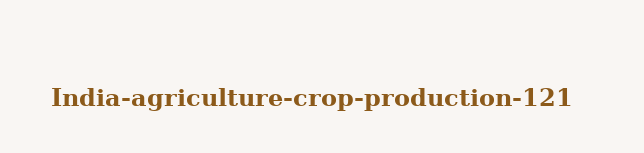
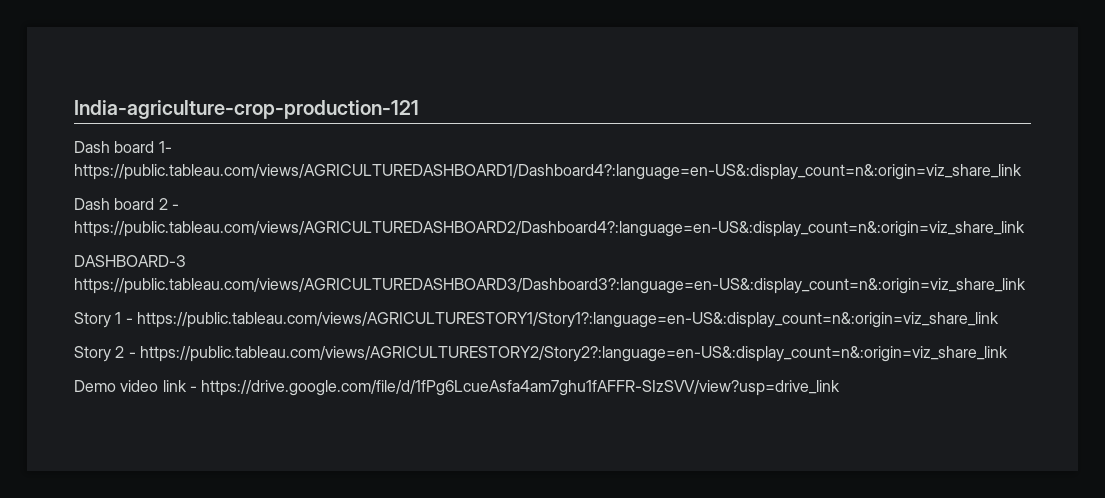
+ Dash board 1- https://public.tableau.com/views/AGRICULTUREDASHBOARD1/Dashboard4?:language=en-US&:display_count=n&:origin=viz_share_link
+ Dash board 2 - https://public.tableau.com/views/AGRICULTUREDASHBOARD2/Dashboard4?:language=en-US&:display_count=n&:origin=viz_share_link
+ DASHBOARD-3 https://public.tableau.com/views/AGRICULTUREDASHBOARD3/Dashboard3?:language=en-US&:display_count=n&:origin=viz_share_link
+ Story 1 - https://public.tableau.com/views/AGRICULTURESTORY1/Story1?:language=en-US&:display_count=n&:origin=viz_share_link
+ Story 2 - https://public.tableau.com/views/AGRICULTURESTORY2/Story2?:language=en-US&:display_count=n&:origin=viz_share_link
+ Demo video link - https://drive.google.com/file/d/1fPg6LcueAsfa4am7ghu1fAFFR-SIzSVV/view?usp=drive_link

